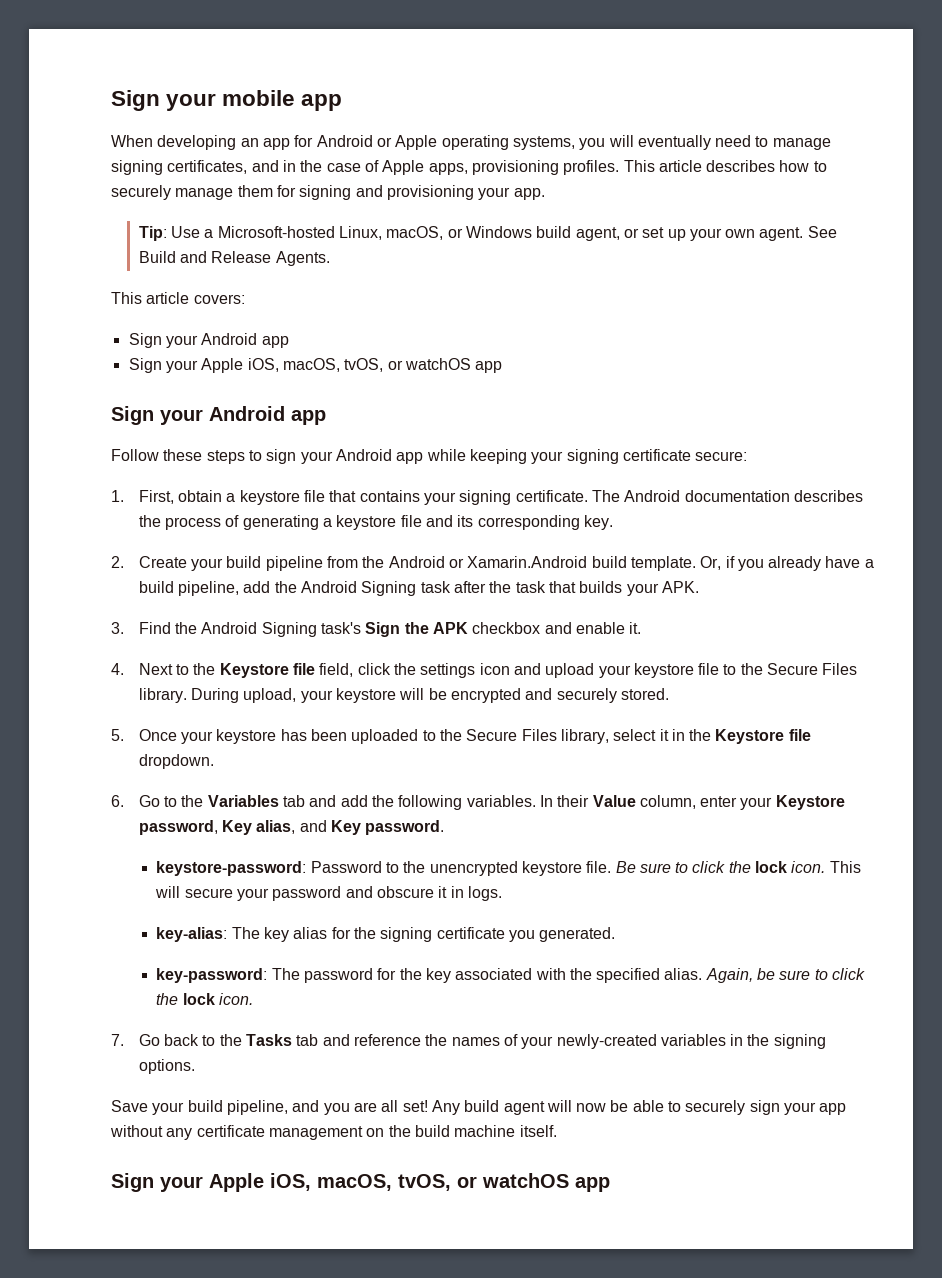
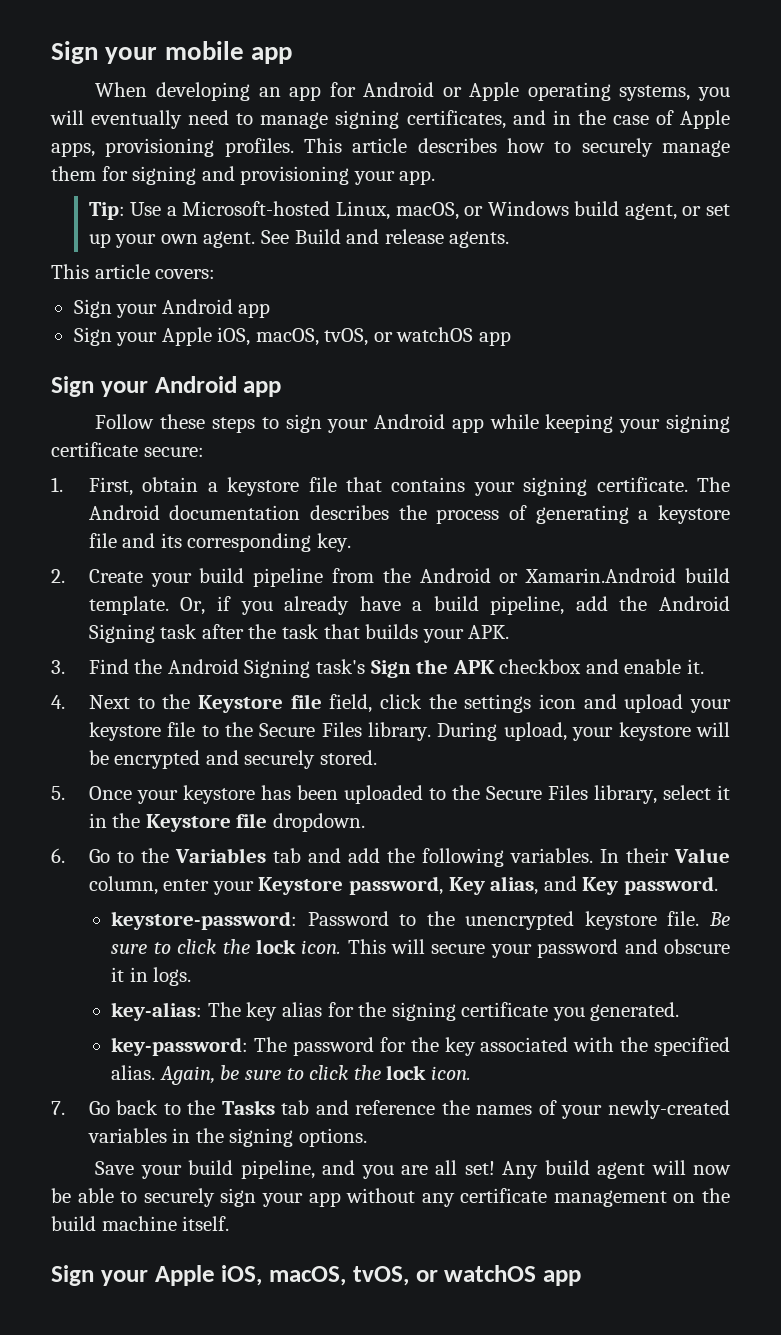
- See Build and Release Agents.
+ See Build and release agents.

